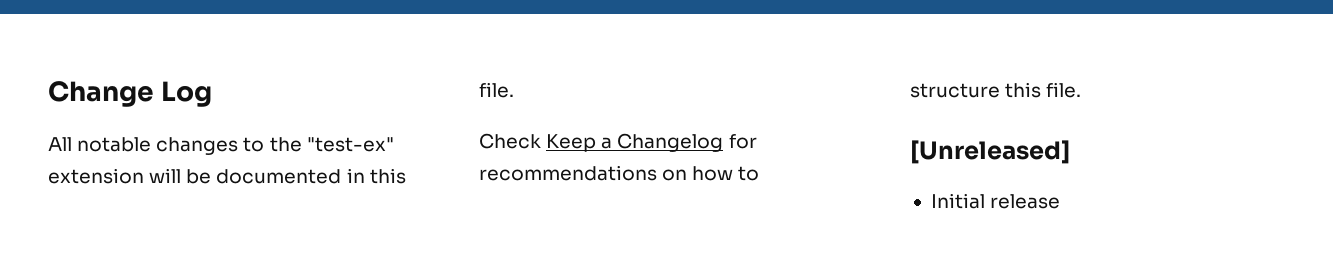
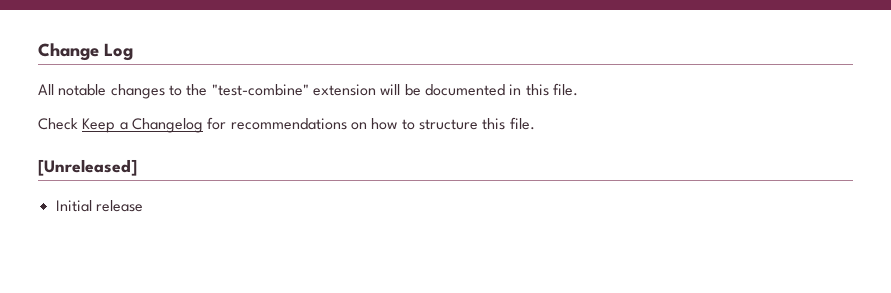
- All notable changes to the "test-ex" extension will be documented in this file.
+ All notable changes to the "test-combine" extension will be documented in this file.

